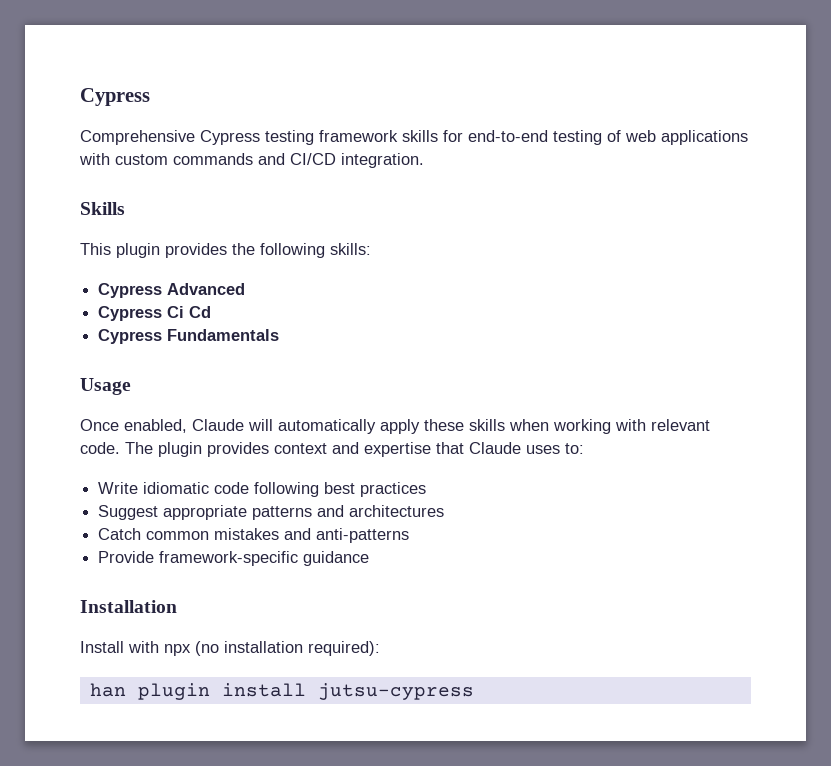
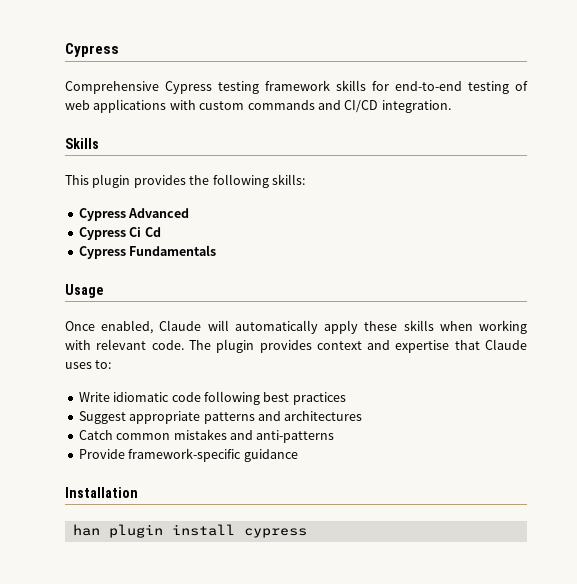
- Install with npx (no installation required):
- han plugin install jutsu-cypress
+ han plugin install cypress

